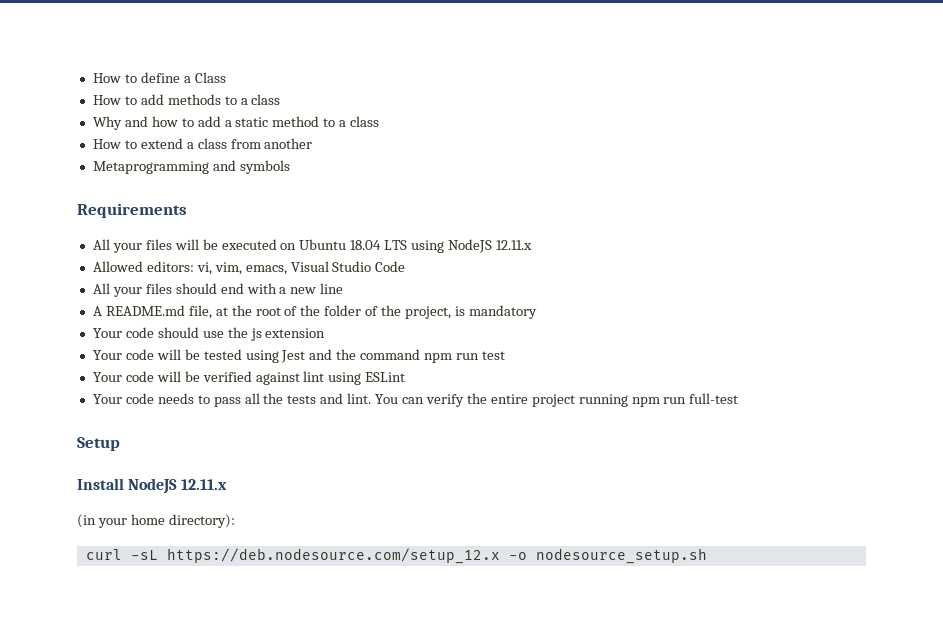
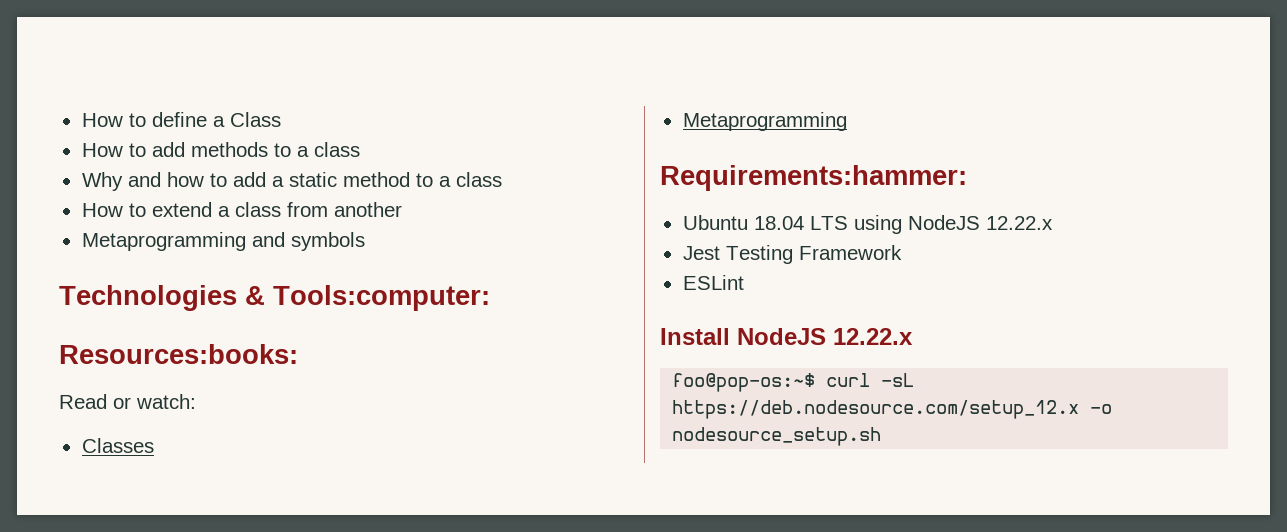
- Requirements
- All your files will be executed on Ubuntu 18.04 LTS using NodeJS 12.11.x
- Allowed editors: vi, vim, emacs, Visual Studio Code
- All your files should end with a new line
- A README.md file, at the root of the folder of the project, is mandatory
- Your code should use the js extension
- Your code will be tested using Jest and the command npm run test
- Your code will be verified against lint using ESLint
- Your code needs to pass all the tests and lint. You can verify the entire project running npm run full-test
- Setup
- Install NodeJS 12.11.x
- (in your home directory):
- curl -sL https://deb.nodesource.com/setup_12.x -o nodesource_setup.sh
+ Technologies & Tools:computer:
+ Resources:books:
+ Read or watch:
+ Classes
+ Metaprogramming
+ Requirements:hammer:
+ Ubuntu 18.04 LTS using NodeJS 12.22.x
+ Jest Testing Framework
+ ESLint
+ Install NodeJS 12.22.x
+ foo@pop-os:~$ curl -sL https://deb.nodesource.com/setup_12.x -o nodesource_setup.sh

